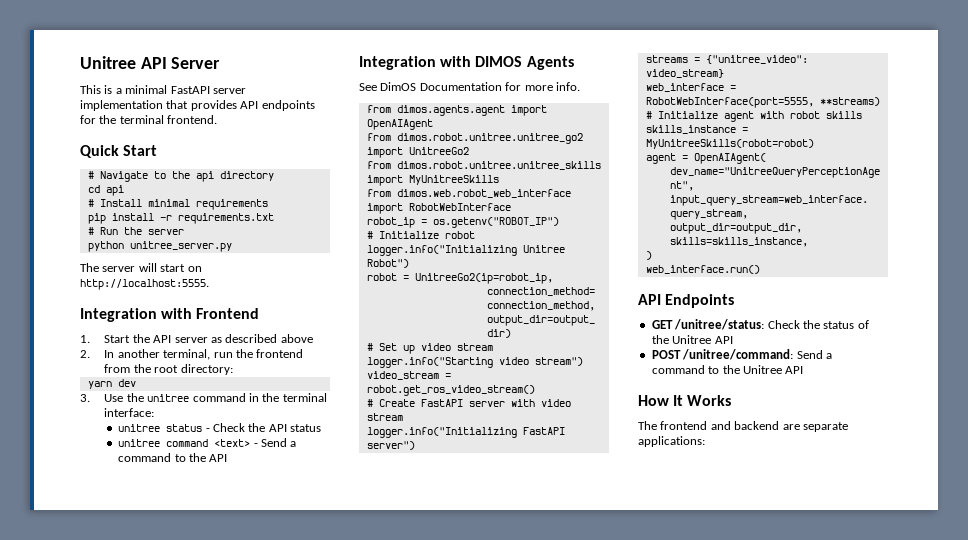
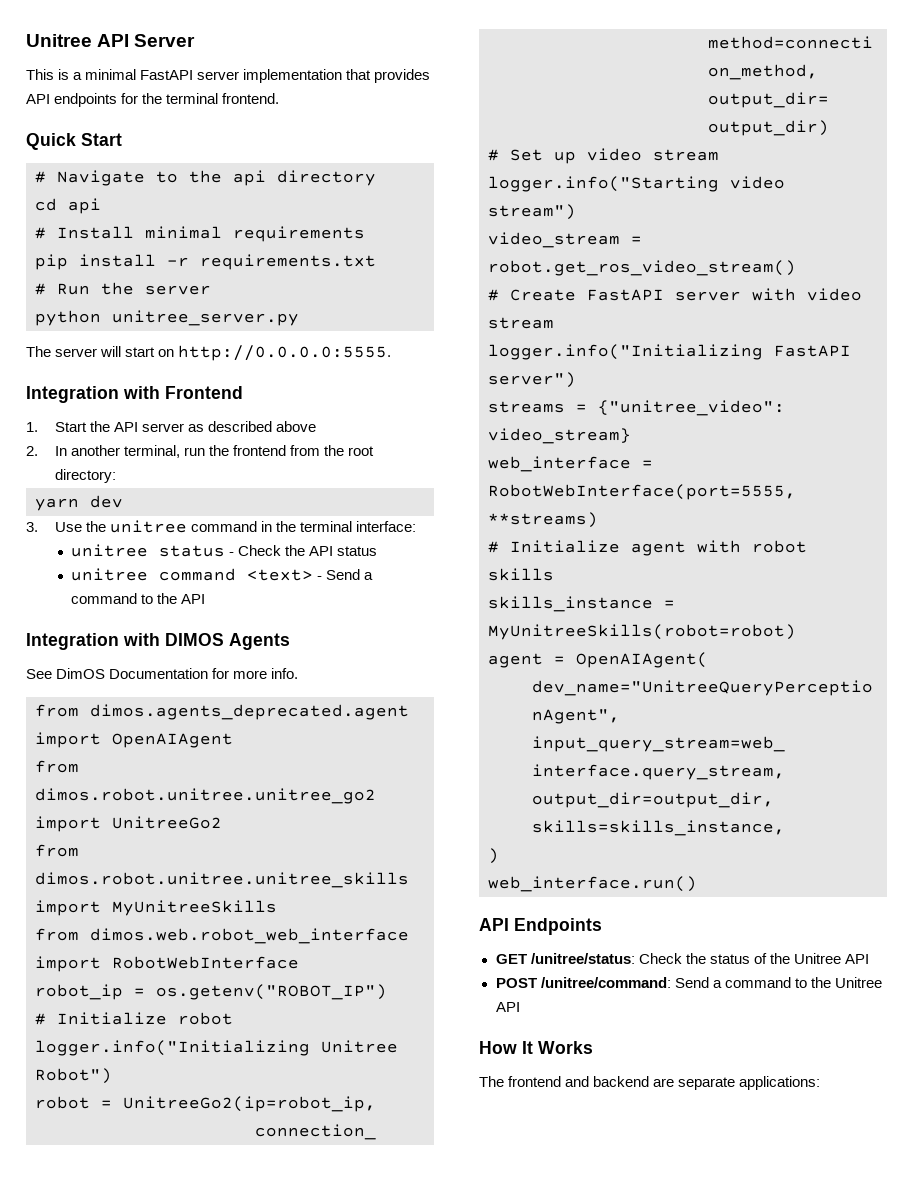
- The server will start on http://localhost:5555.
+ The server will start on http://0.0.0.0:5555.
- from dimos.agents.agent import OpenAIAgent
+ from dimos.agents_deprecated.agent import OpenAIAgent

